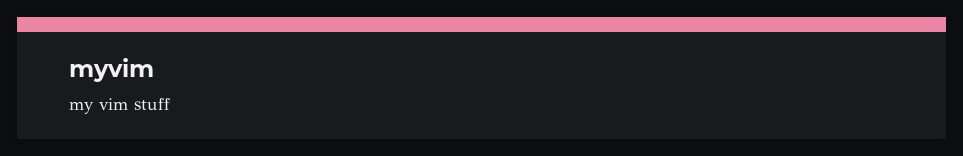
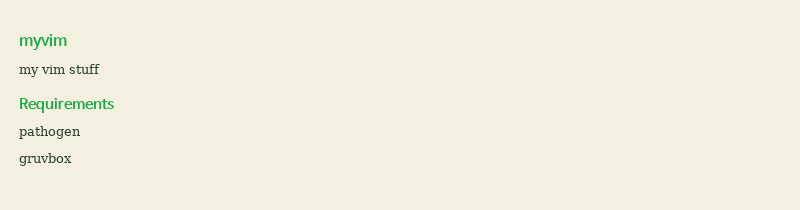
+ Requirements
+ pathogen
+ gruvbox

